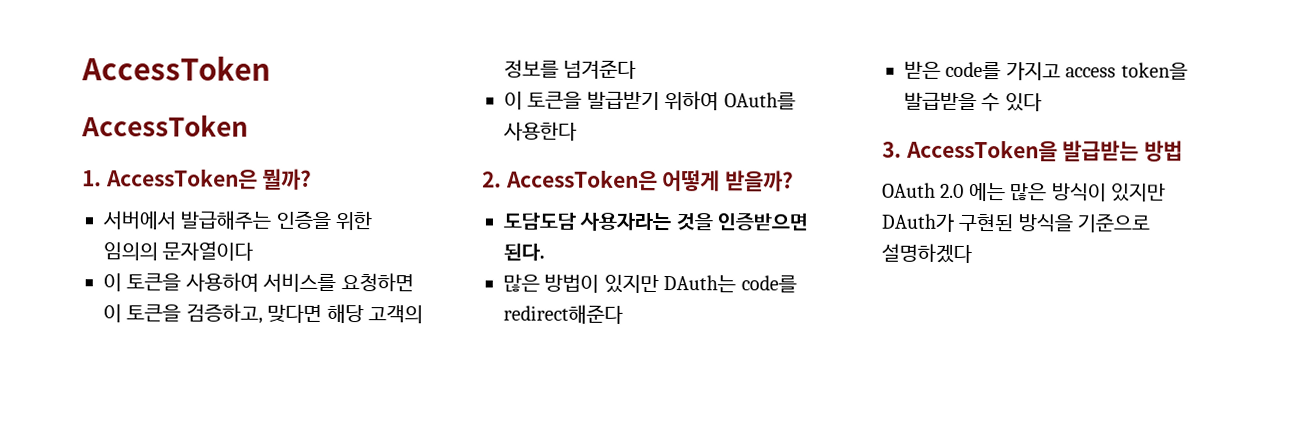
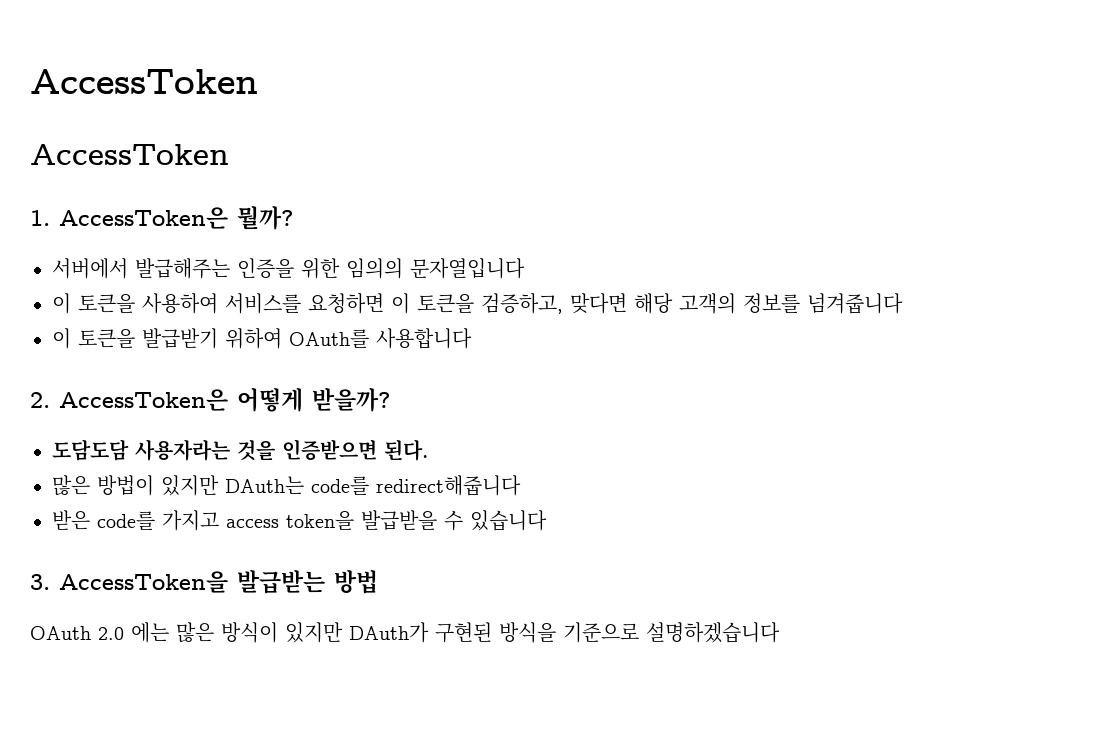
- 서버에서 발급해주는 인증을 위한 임의의 문자열이다
+ 서버에서 발급해주는 인증을 위한 임의의 문자열입니다
- 이 토큰을 사용하여 서비스를 요청하면 이 토큰을 검증하고, 맞다면 해당 고객의 정보를 넘겨준다
+ 이 토큰을 사용하여 서비스를 요청하면 이 토큰을 검증하고, 맞다면 해당 고객의 정보를 넘겨줍니다
- 이 토큰을 발급받기 위하여 OAuth를 사용한다
+ 이 토큰을 발급받기 위하여 OAuth를 사용합니다
- 많은 방법이 있지만 DAuth는 code를 redirect해준다
+ 많은 방법이 있지만 DAuth는 code를 redirect해줍니다
- 받은 code를 가지고 access token을 발급받을 수 있다
+ 받은 code를 가지고 access token을 발급받을 수 있습니다
- OAuth 2.0 에는 많은 방식이 있지만 DAuth가 구현된 방식을 기준으로 설명하겠다
+ OAuth 2.0 에는 많은 방식이 있지만 DAuth가 구현된 방식을 기준으로 설명하겠습니다

